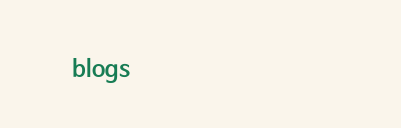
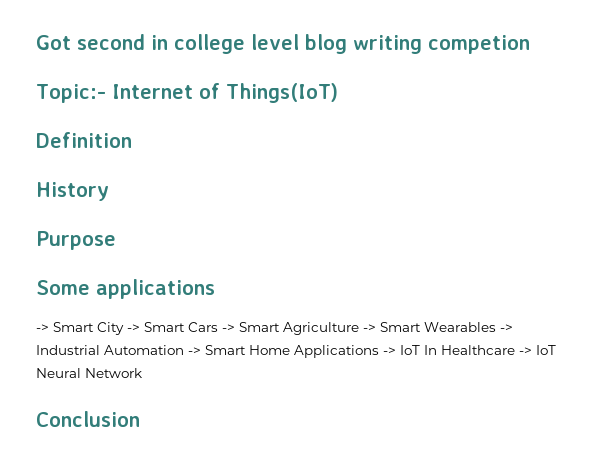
- blogs
+ Got second in college level blog writing competion
+ Topic:- Internet of Things(IoT)
+ Definition
+ History
+ Purpose
+ Some applications
+ -> Smart City -> Smart Cars -> Smart Agriculture -> Smart Wearables -> Industrial Automation -> Smart Home Applications -> IoT In Healthcare -> IoT Neural Network
+ Conclusion

